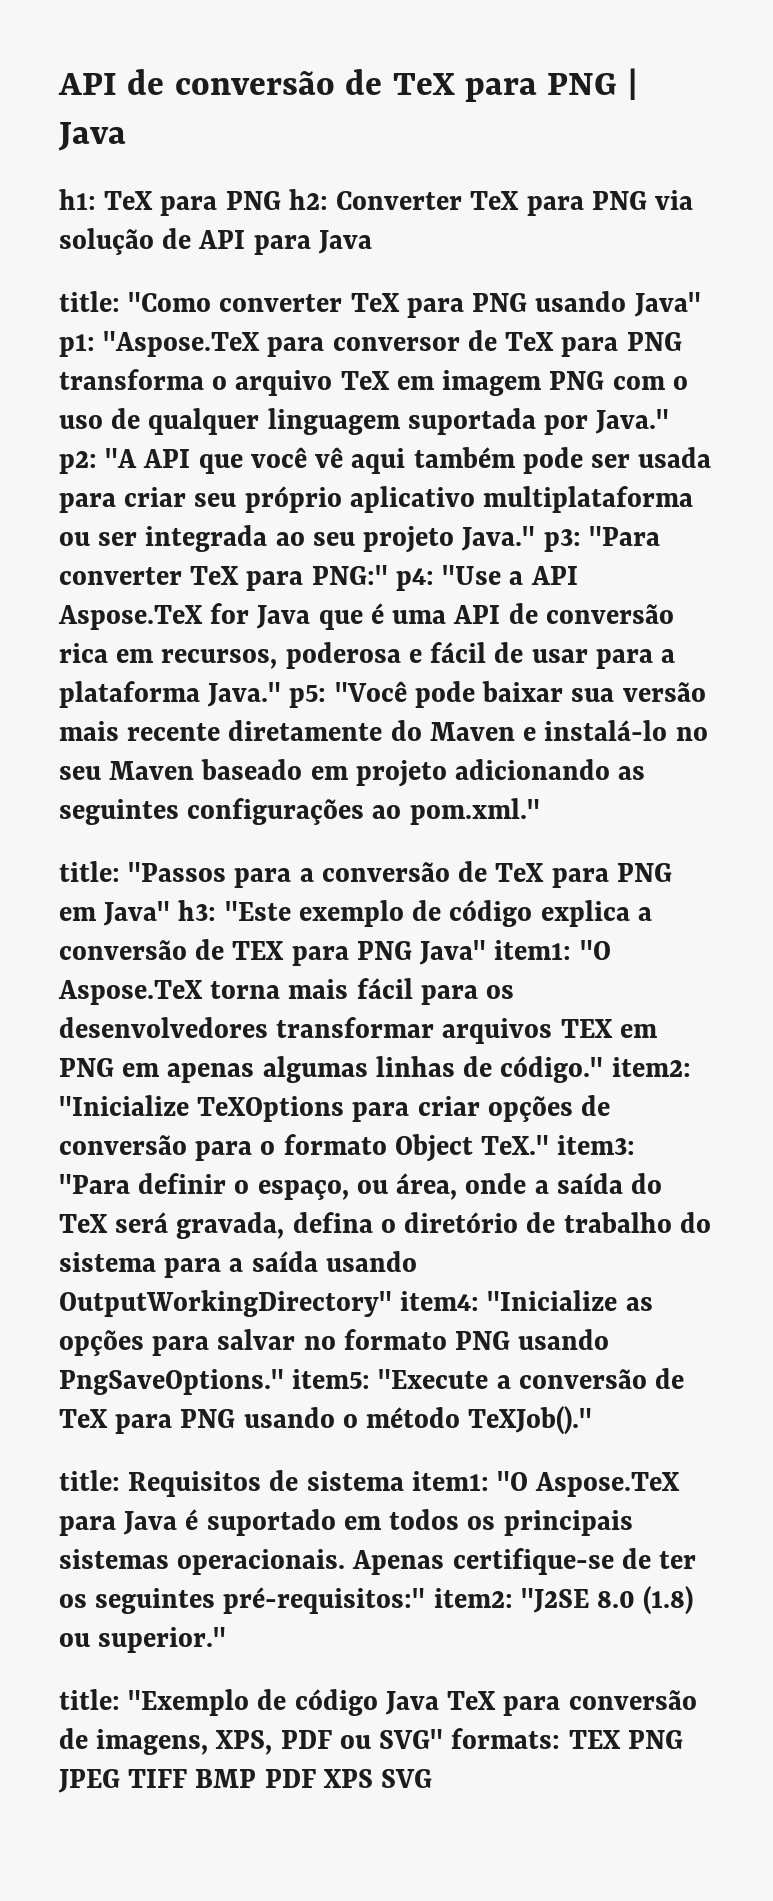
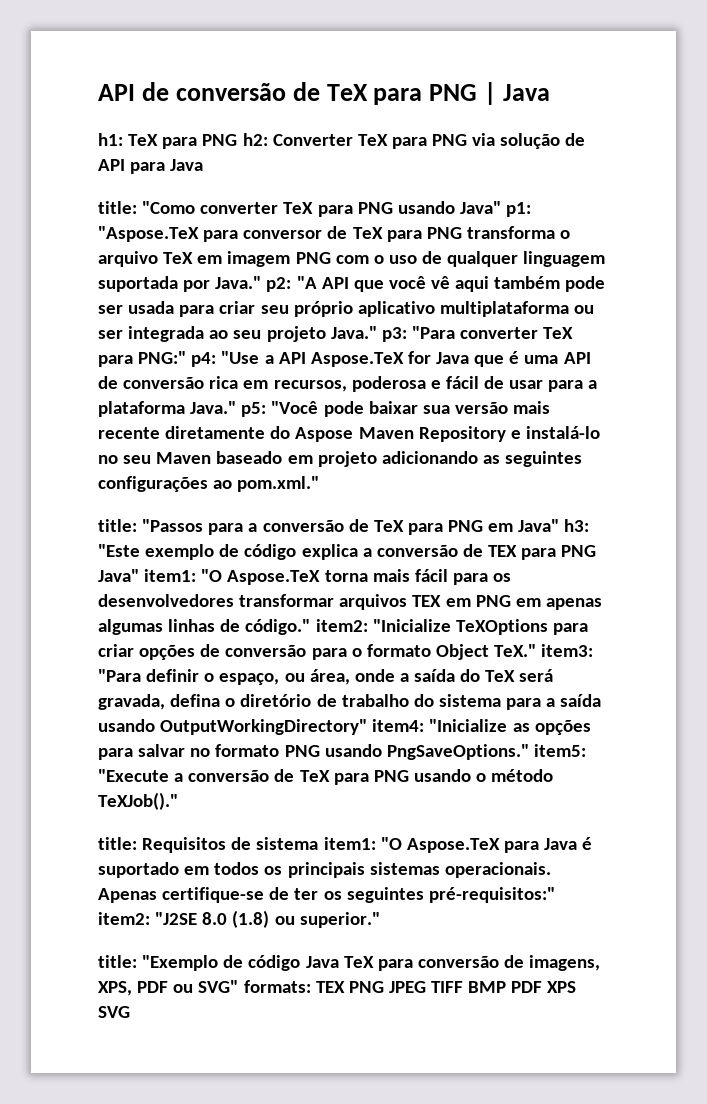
- "Você pode baixar sua versão mais recente diretamente do Maven e instalá-lo no seu Maven baseado em projeto adicionando as seguintes configurações ao pom.xml."
+ "Você pode baixar sua versão mais recente diretamente do Aspose Maven Repository e instalá-lo no seu Maven baseado em projeto adicionando as seguintes configurações ao pom.xml."

